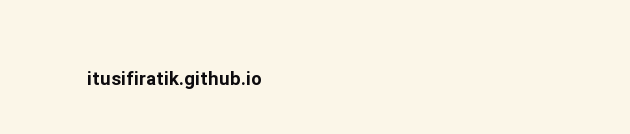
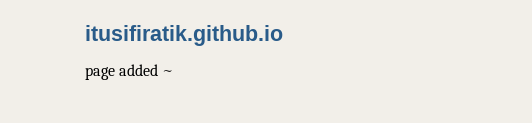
+ page added ~

